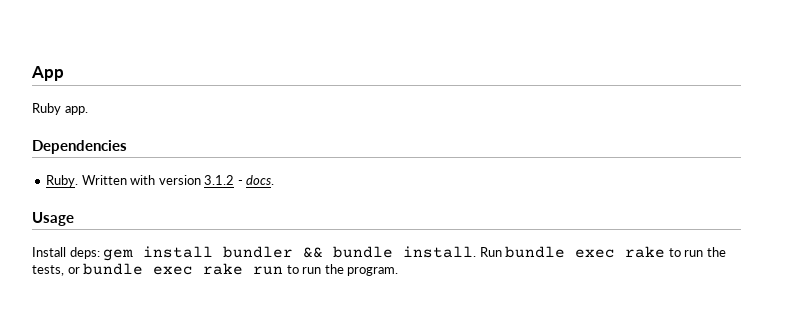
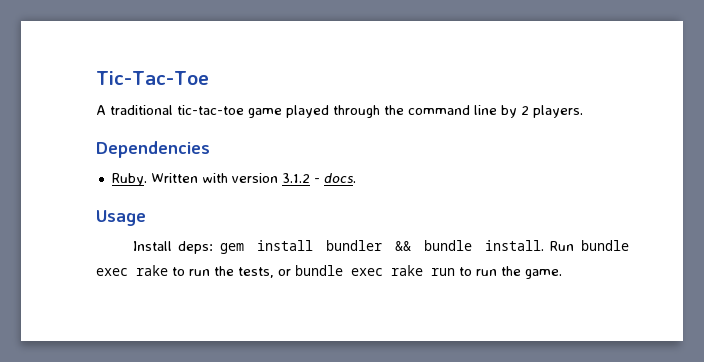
- App
- Ruby app.
+ Tic-Tac-Toe
+ A traditional tic-tac-toe game played through the command line by 2 players.
- Run bundle exec rake to run the tests, or bundle exec rake run to run the program.
+ Run bundle exec rake to run the tests, or bundle exec rake run to run the game.

